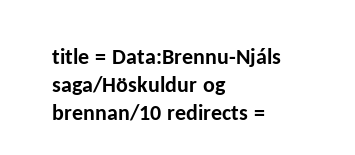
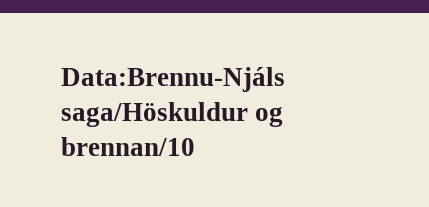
- title = Data:Brennu-Njáls saga/Höskuldur og brennan/10 redirects =
+ Data:Brennu-Njáls saga/Höskuldur og brennan/10

